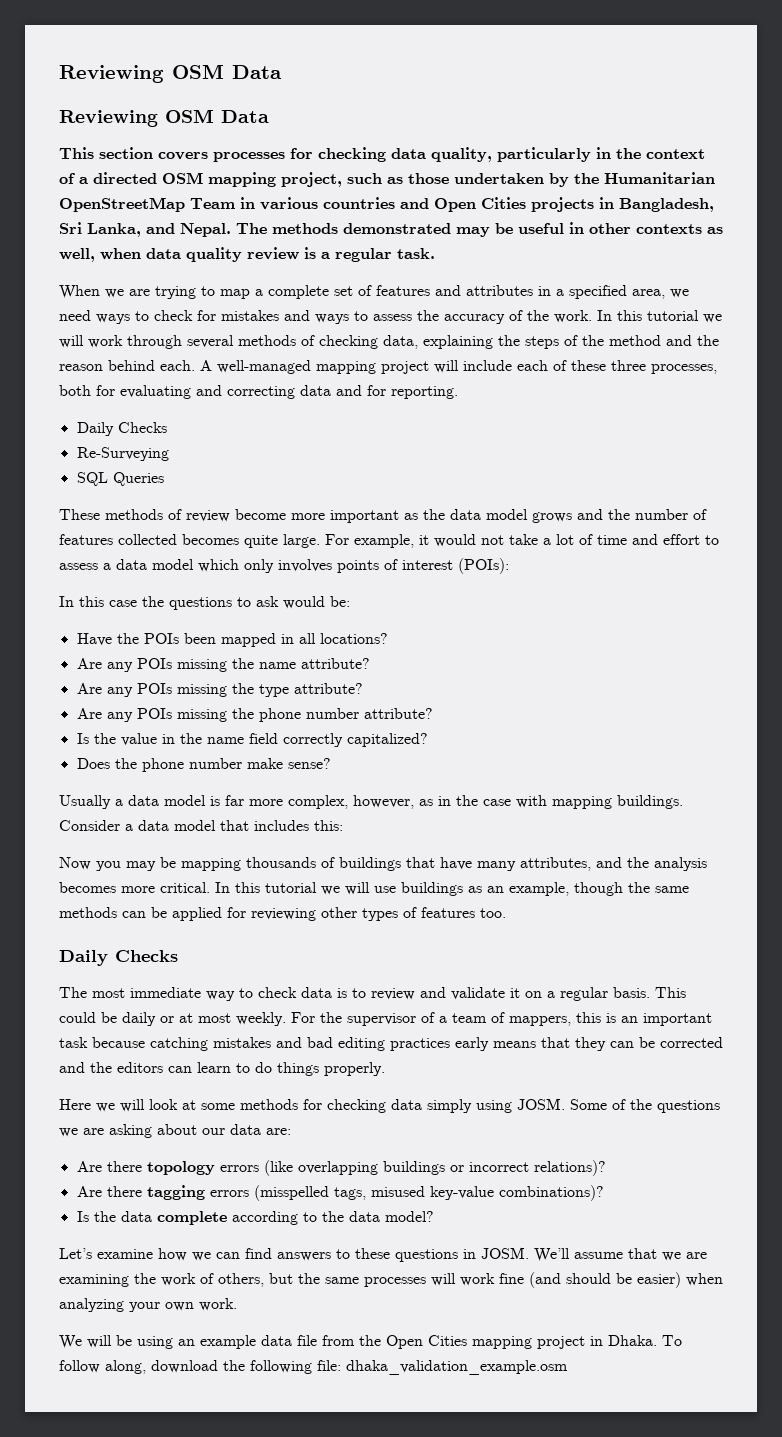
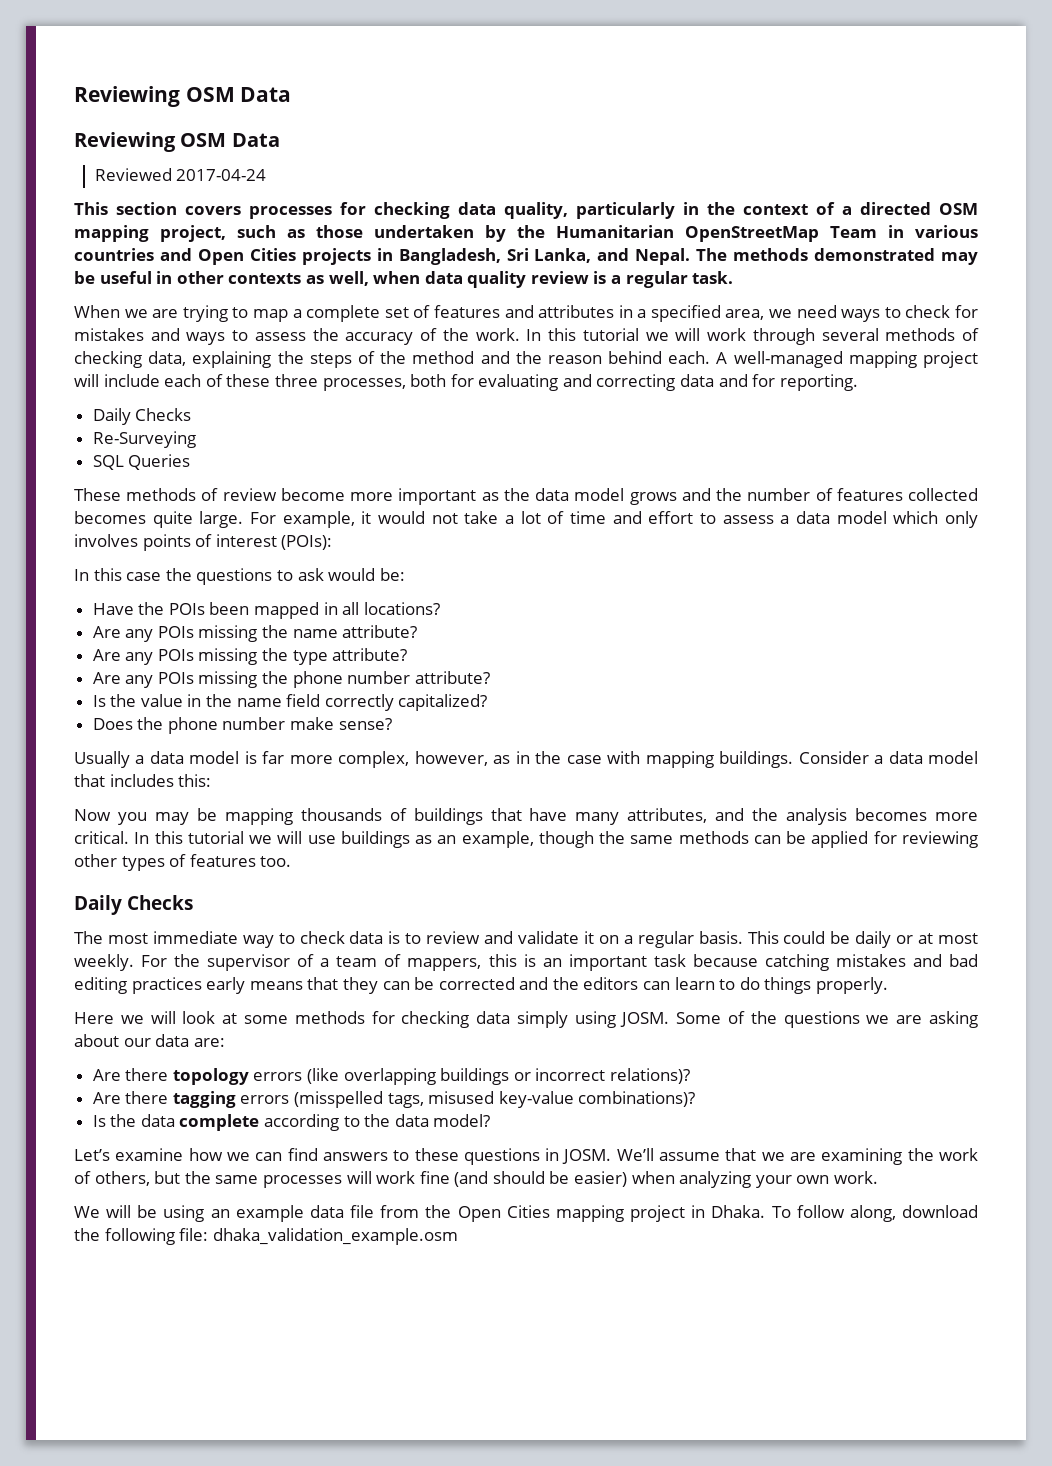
+ Reviewed 2017-04-24

